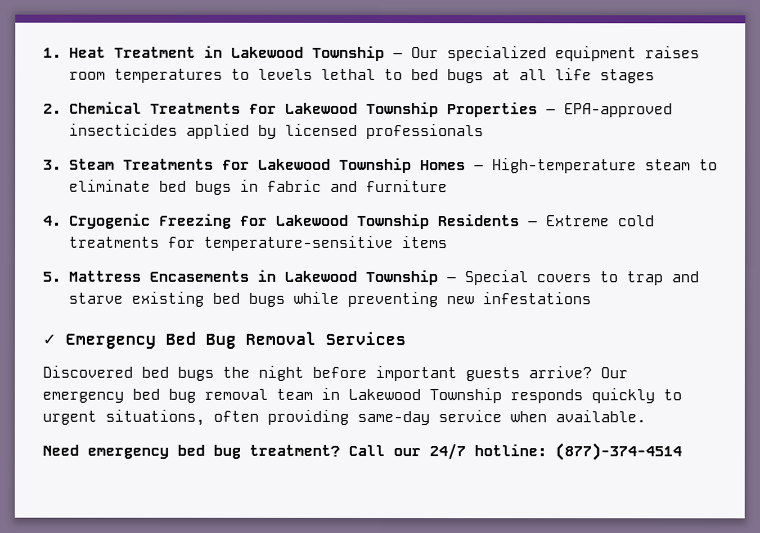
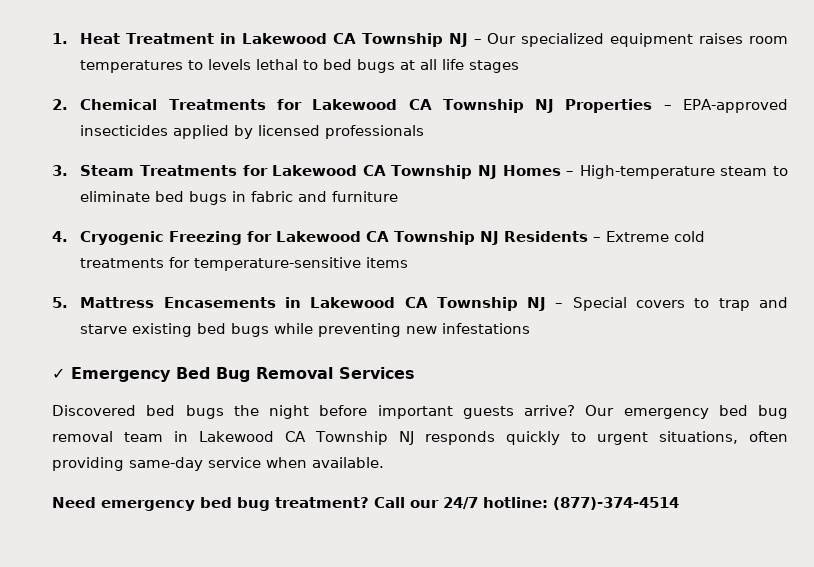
- 1. Heat Treatment in Lakewood Township – Our specialized equipment raises room temperatures to levels lethal to bed bugs at all life stages
+ 1. Heat Treatment in Lakewood CA Township NJ – Our specialized equipment raises room temperatures to levels lethal to bed bugs at all life stages
- 2. Chemical Treatments for Lakewood Township Properties – EPA-approved insecticides applied by licensed professionals
+ 2. Chemical Treatments for Lakewood CA Township NJ Properties – EPA-approved insecticides applied by licensed professionals
- 3. Steam Treatments for Lakewood Township Homes – High-temperature steam to eliminate bed bugs in fabric and furniture
+ 3. Steam Treatments for Lakewood CA Township NJ Homes – High-temperature steam to eliminate bed bugs in fabric and furniture
- 4. Cryogenic Freezing for Lakewood Township Residents – Extreme cold treatments for temperature-sensitive items
+ 4. Cryogenic Freezing for Lakewood CA Township NJ Residents – Extreme cold treatments for temperature-sensitive items
- 5. Mattress Encasements in Lakewood Township – Special covers to trap and starve existing bed bugs while preventing new infestations
+ 5. Mattress Encasements in Lakewood CA Township NJ – Special covers to trap and starve existing bed bugs while preventing new infestations
- Our emergency bed bug removal team in Lakewood Township responds quickly to urgent situations, often providing same-day service when available.
+ Our emergency bed bug removal team in Lakewood CA Township NJ responds quickly to urgent situations, often providing same-day service when available.

